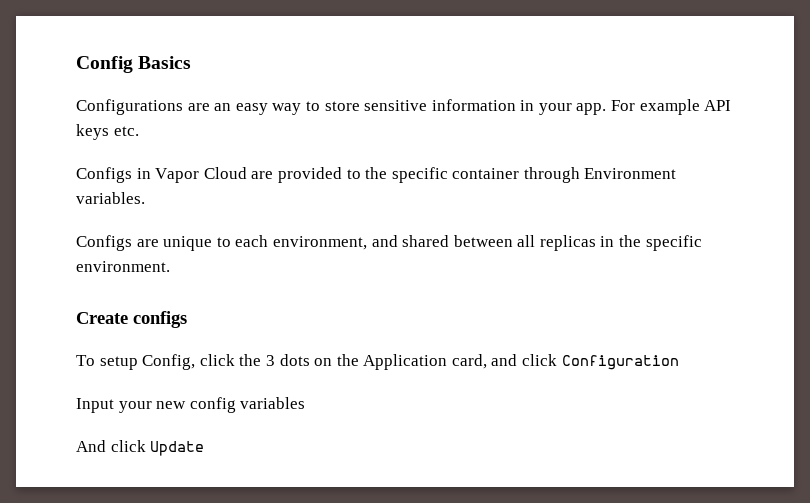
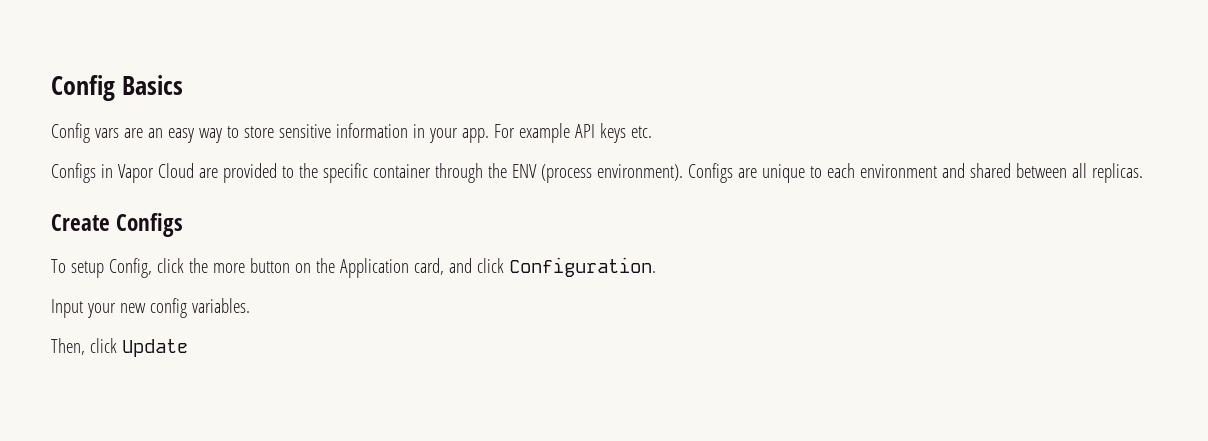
- Configurations are an easy way to store sensitive information in your app.
+ Config vars are an easy way to store sensitive information in your app.
- Configs in Vapor Cloud are provided to the specific container through Environment variables.
- Configs are unique to each environment, and shared between all replicas in the specific environment.
+ Configs in Vapor Cloud are provided to the specific container through the ENV (process environment). Configs are unique to each environment and shared between all replicas.
- Create configs
+ Create Configs
- To setup Config, click the 3 dots on the Application card, and click Configuration
+ To setup Config, click the more button on the Application card, and click Configuration.
- Input your new config variables
- And click Update
+ Input your new config variables.
+ Then, click Update

